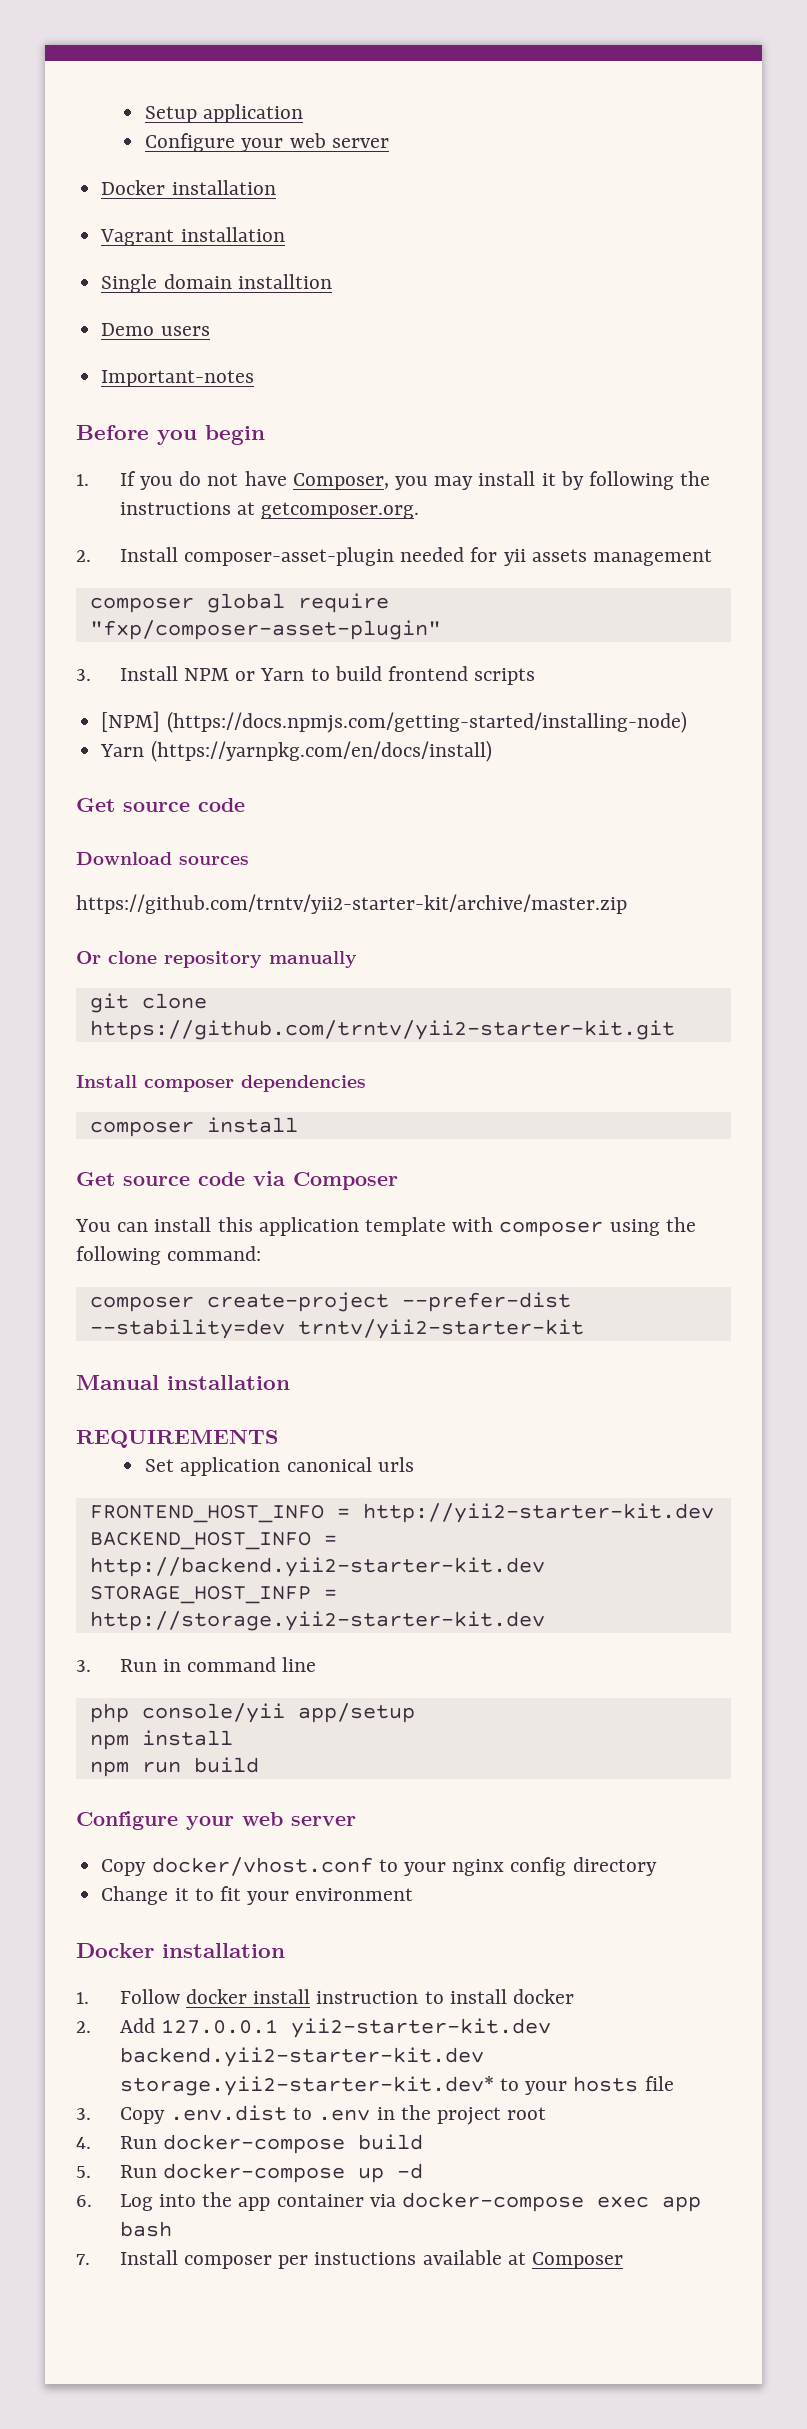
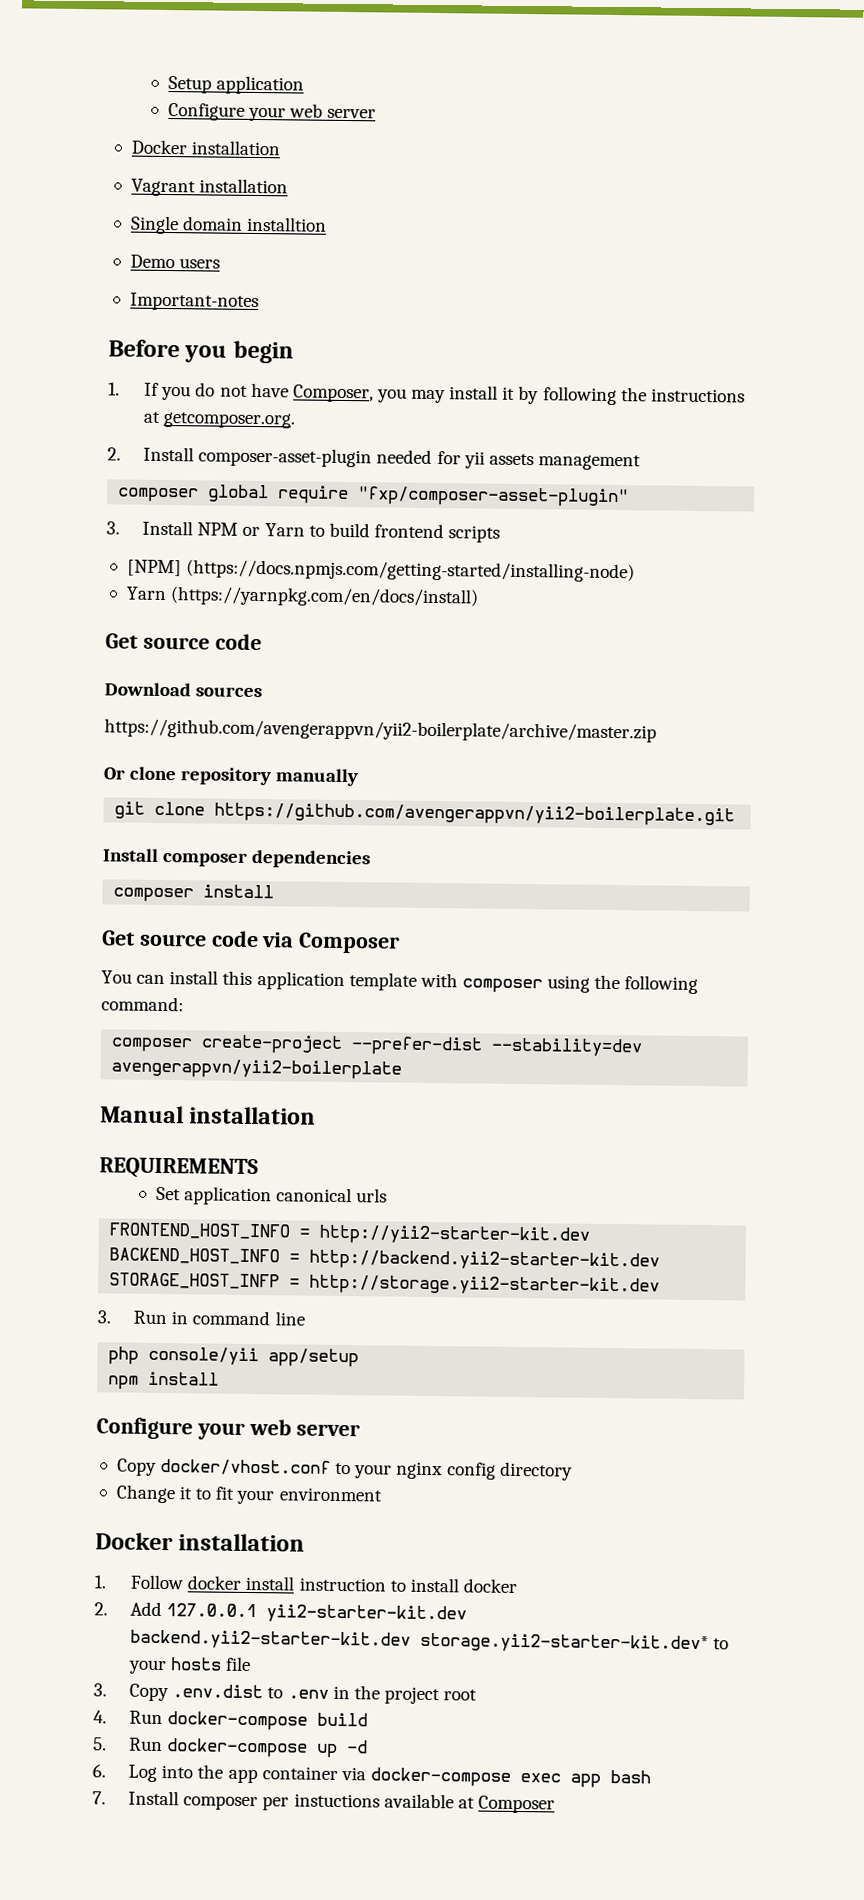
- https://github.com/trntv/yii2-starter-kit/archive/master.zip
+ https://github.com/avengerappvn/yii2-boilerplate/archive/master.zip
- git clone https://github.com/trntv/yii2-starter-kit.git
+ git clone https://github.com/avengerappvn/yii2-boilerplate.git
- composer create-project --prefer-dist --stability=dev trntv/yii2-starter-kit
+ composer create-project --prefer-dist --stability=dev avengerappvn/yii2-boilerplate
- npm run build

